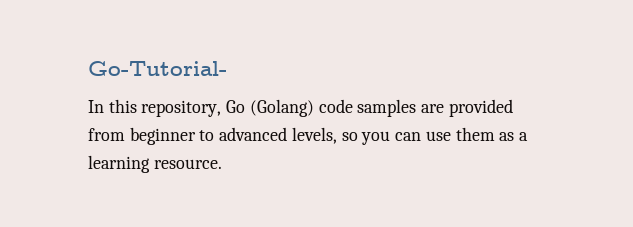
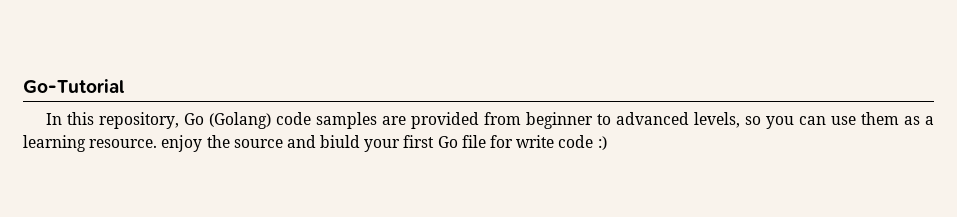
- Go-Tutorial-
+ Go-Tutorial
- In this repository, Go (Golang) code samples are provided from beginner to advanced levels, so you can use them as a learning resource.
+ In this repository, Go (Golang) code samples are provided from beginner to advanced levels, so you can use them as a learning resource. enjoy the source and biuld your first Go file for write code :)

